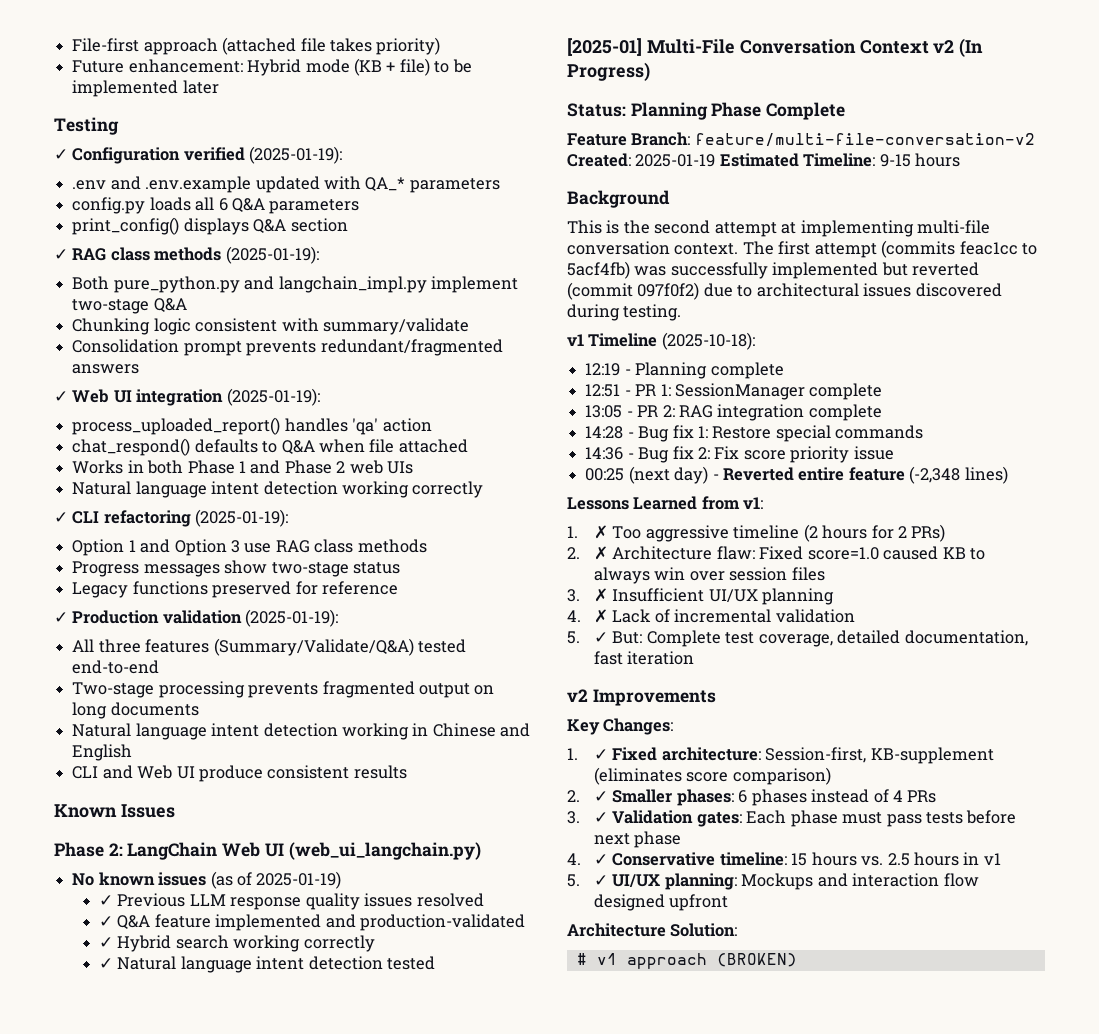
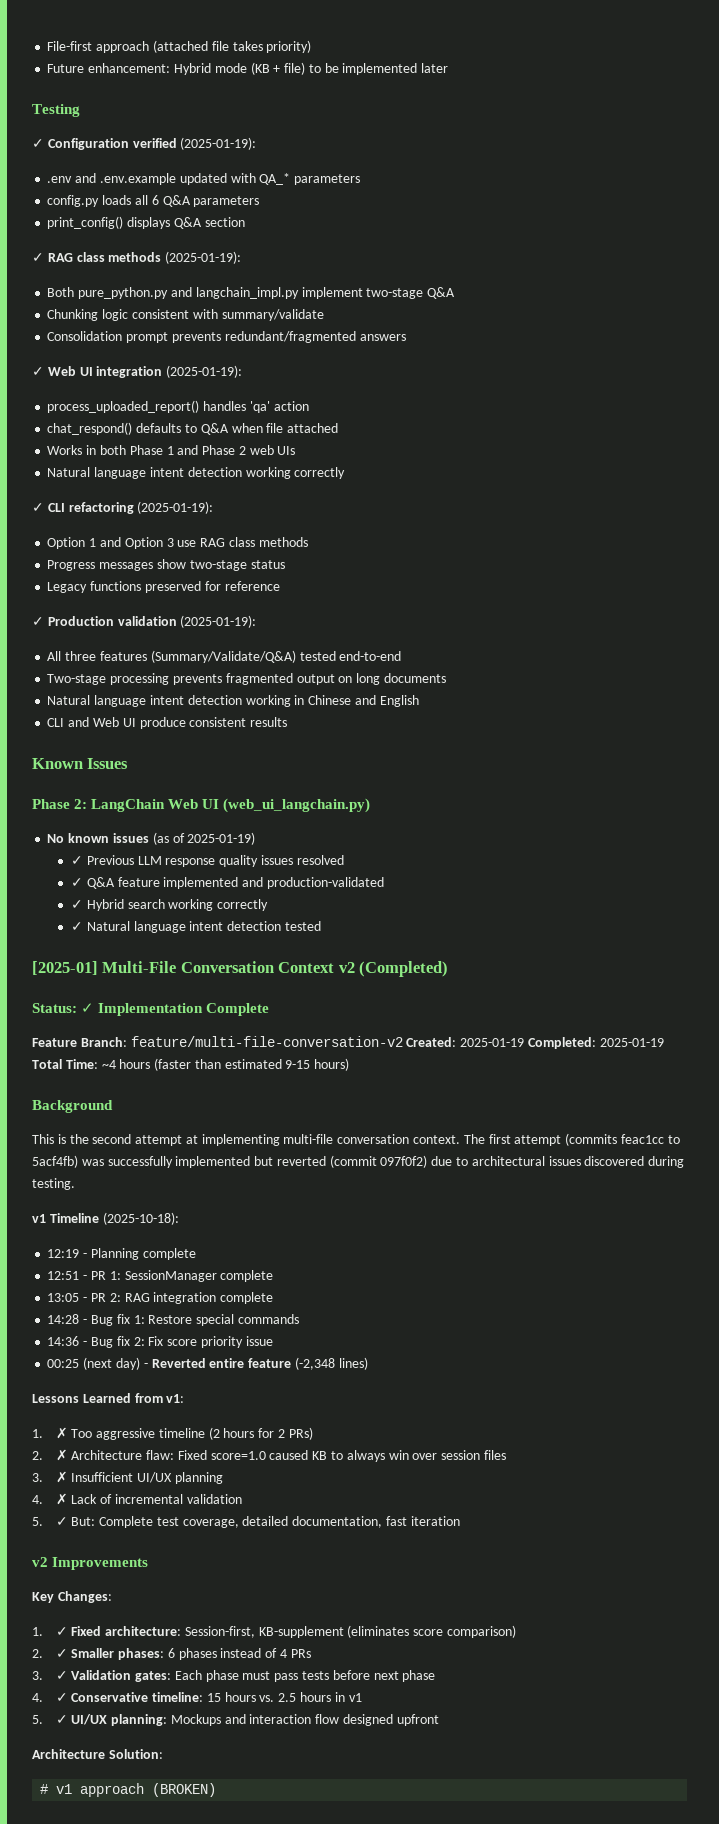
- [2025-01] Multi-File Conversation Context v2 (In Progress)
+ [2025-01] Multi-File Conversation Context v2 (Completed)
- Status: Planning Phase Complete
+ Status: ✓ Implementation Complete
- Feature Branch: feature/multi-file-conversation-v2 Created: 2025-01-19 Estimated Timeline: 9-15 hours
+ Feature Branch: feature/multi-file-conversation-v2 Created: 2025-01-19 Completed: 2025-01-19 Total Time: ~4 hours (faster than estimated 9-15 hours)

